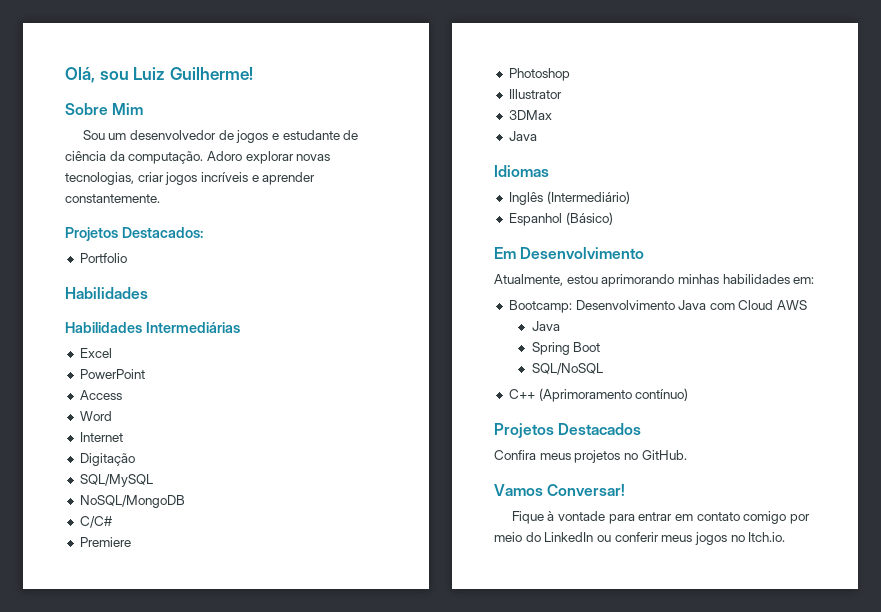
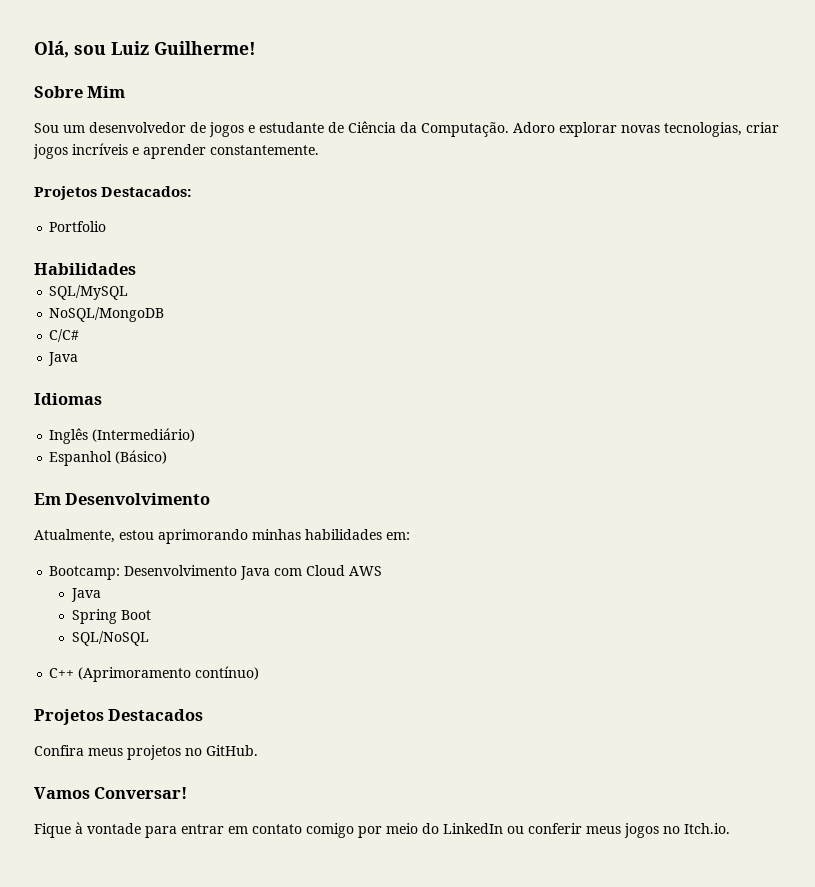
- Sou um desenvolvedor de jogos e estudante de ciência da computação.
+ Sou um desenvolvedor de jogos e estudante de Ciência da Computação.
- Habilidades Intermediárias
- Excel
- PowerPoint
- Access
- Word
- Internet
- Digitação
- Premiere
- Photoshop
- Illustrator
- 3DMax

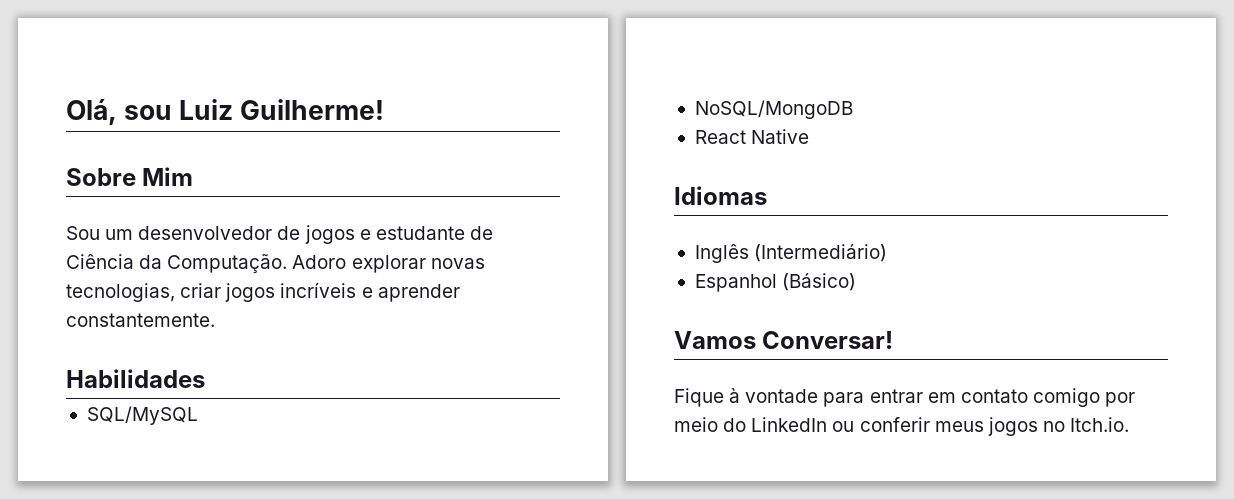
- Projetos Destacados:
- Portfolio
- C/C#
- Java
+ React Native
- Em Desenvolvimento
- Atualmente, estou aprimorando minhas habilidades em:
- Bootcamp: Desenvolvimento Java com Cloud AWS
- Java
- Spring Boot
- SQL/NoSQL
- C++ (Aprimoramento contínuo)
- Projetos Destacados
- Confira meus projetos no GitHub.

